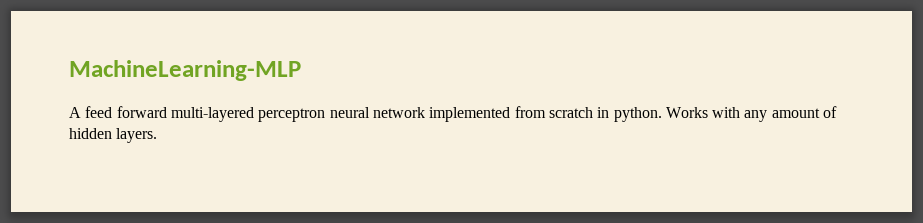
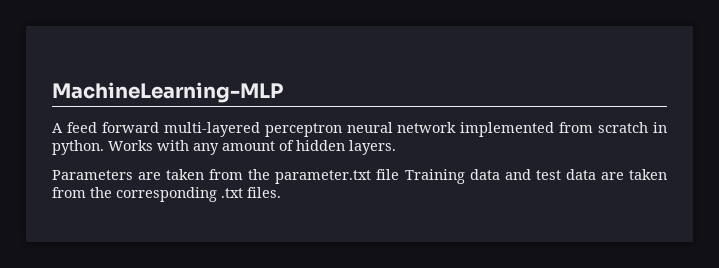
+ Parameters are taken from the parameter.txt file Training data and test data are taken from the corresponding .txt files.

